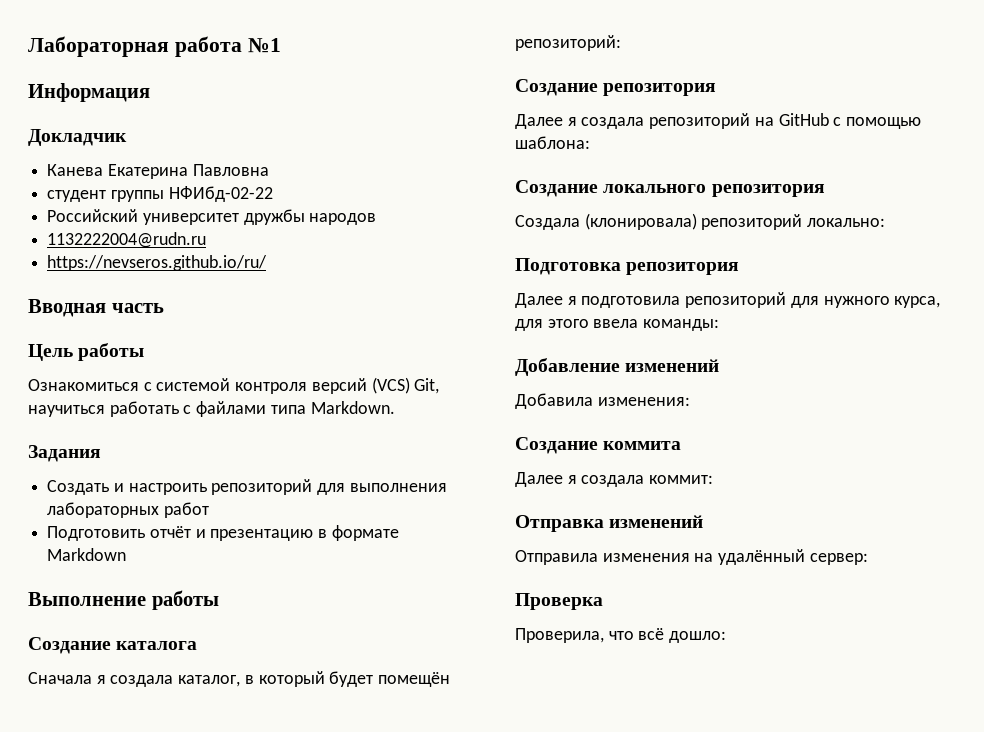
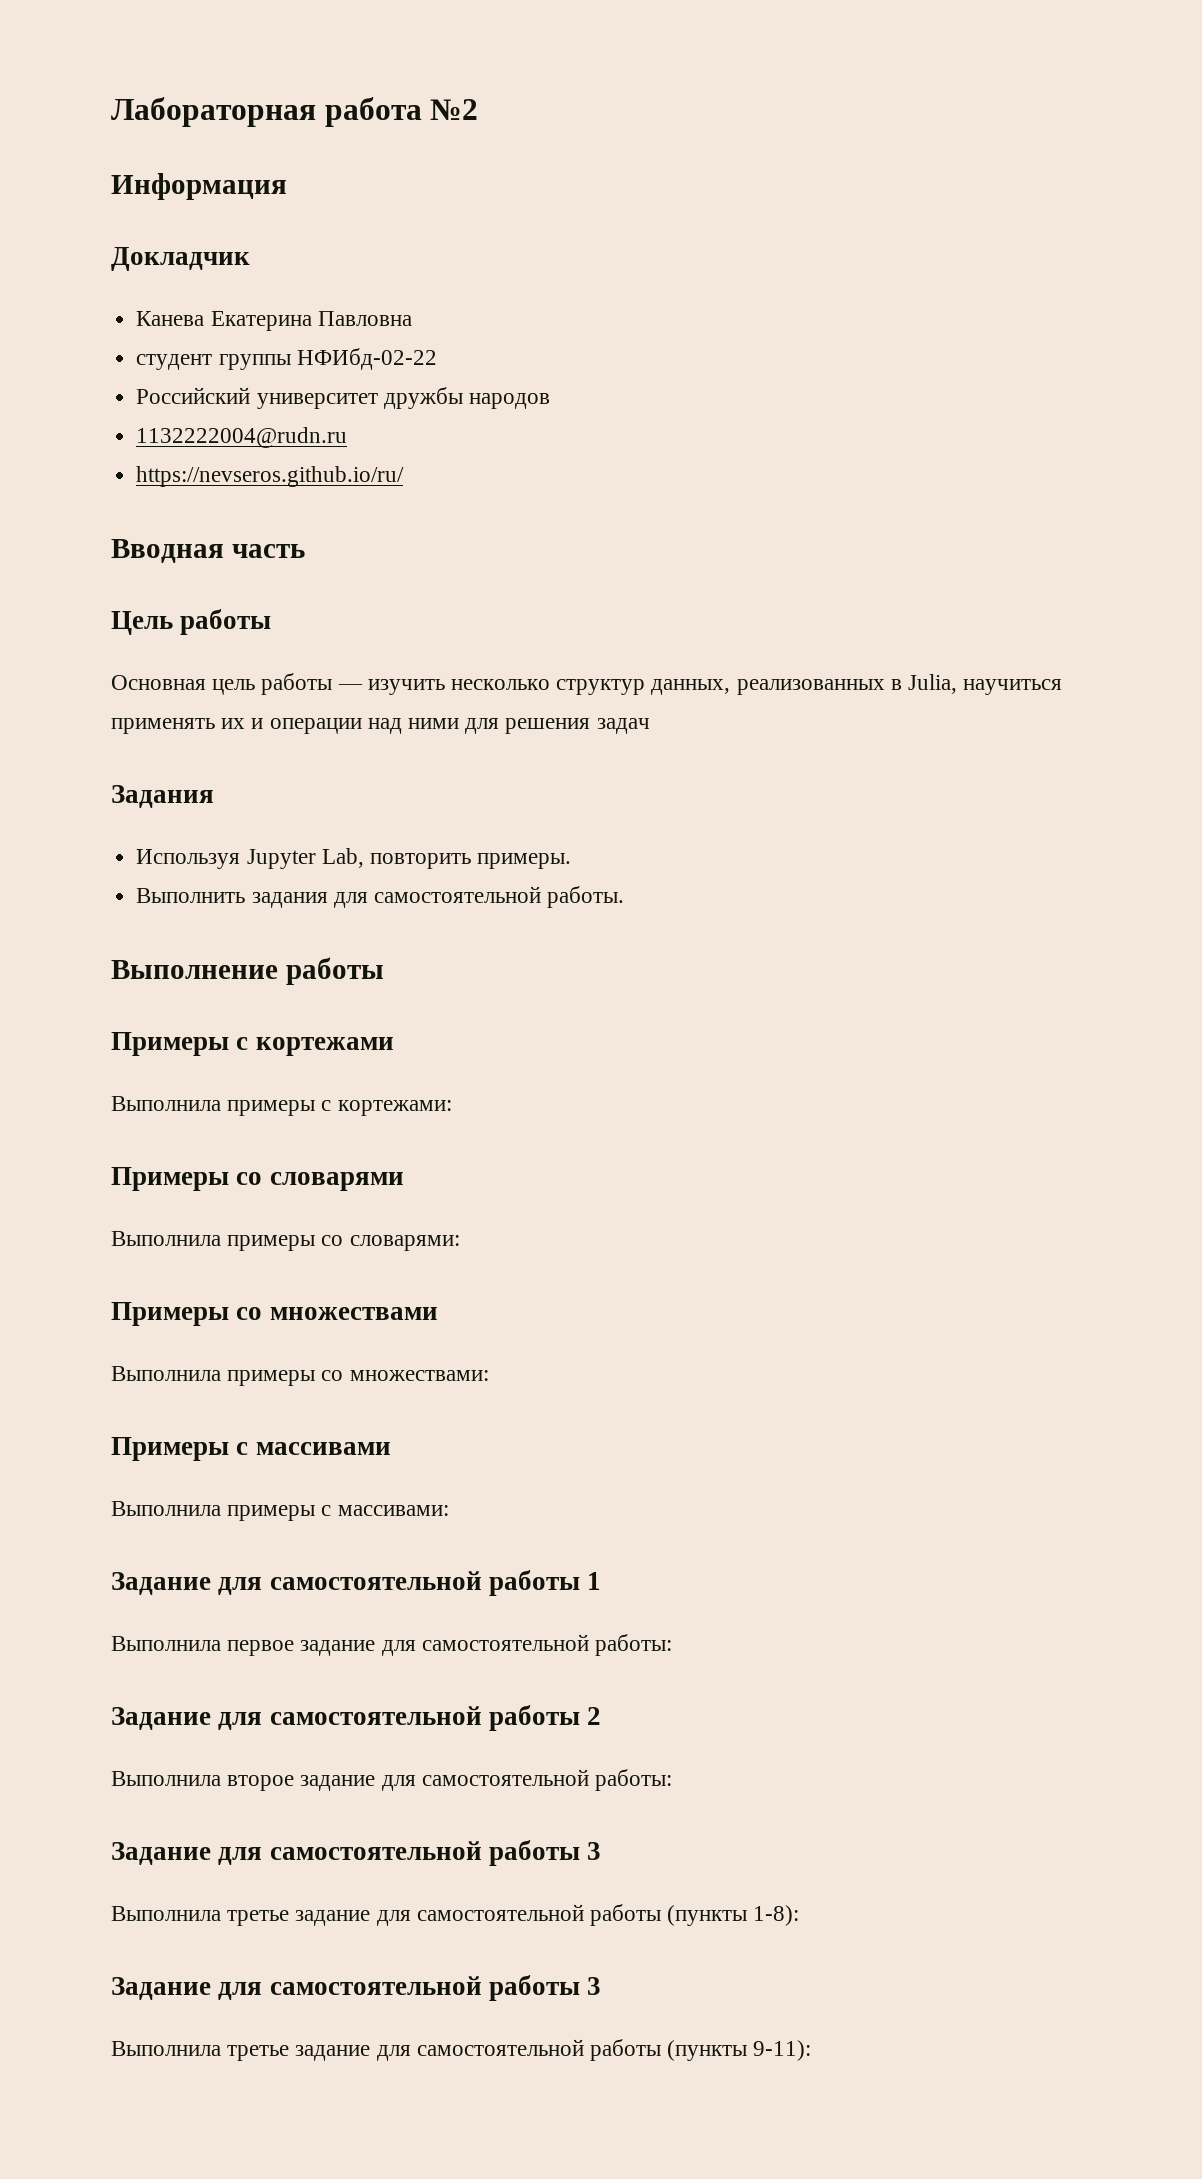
- Лабораторная работа №1
+ Лабораторная работа №2
- Ознакомиться с системой контроля версий (VCS) Git, научиться работать с файлами типа Markdown.
+ Основная цель работы — изучить несколько структур данных, реализованных в Julia, научиться применять их и операции над ними для решения задач
  Задания
- Создать и настроить репозиторий для выполнения лабораторных работ
- Подготовить отчёт и презентацию в формате Markdown
+ Используя Jupyter Lab, повторить примеры.
+ Выполнить задания для самостоятельной работы.
  Выполнение работы
- Создание каталога
- Сначала я создала каталог, в который будет помещён репозиторий:
- Создание репозитория
- Далее я создала репозиторий на GitHub с помощью шаблона:
- Создание локального репозитория
- Создала (клонировала) репозиторий локально:
- Подготовка репозитория
- Далее я подготовила репозиторий для нужного курса, для этого ввела команды:
- Добавление изменений
- Добавила изменения:
- Создание коммита
- Далее я создала коммит:
- Отправка изменений
- Отправила изменения на удалённый сервер:
- Проверка
- Проверила, что всё дошло:
+ Примеры с кортежами
+ Выполнила примеры с кортежами:
+ Примеры со словарями
+ Выполнила примеры со словарями:
+ Примеры со множествами
+ Выполнила примеры со множествами:
+ Примеры с массивами
+ Выполнила примеры с массивами:
+ Задание для самостоятельной работы 1
+ Выполнила первое задание для самостоятельной работы:
+ Задание для самостоятельной работы 2
+ Выполнила второе задание для самостоятельной работы:
+ Задание для самостоятельной работы 3
+ Выполнила третье задание для самостоятельной работы (пункты 1-8):
+ Задание для самостоятельной работы 3
+ Выполнила третье задание для самостоятельной работы (пункты 9-11):

